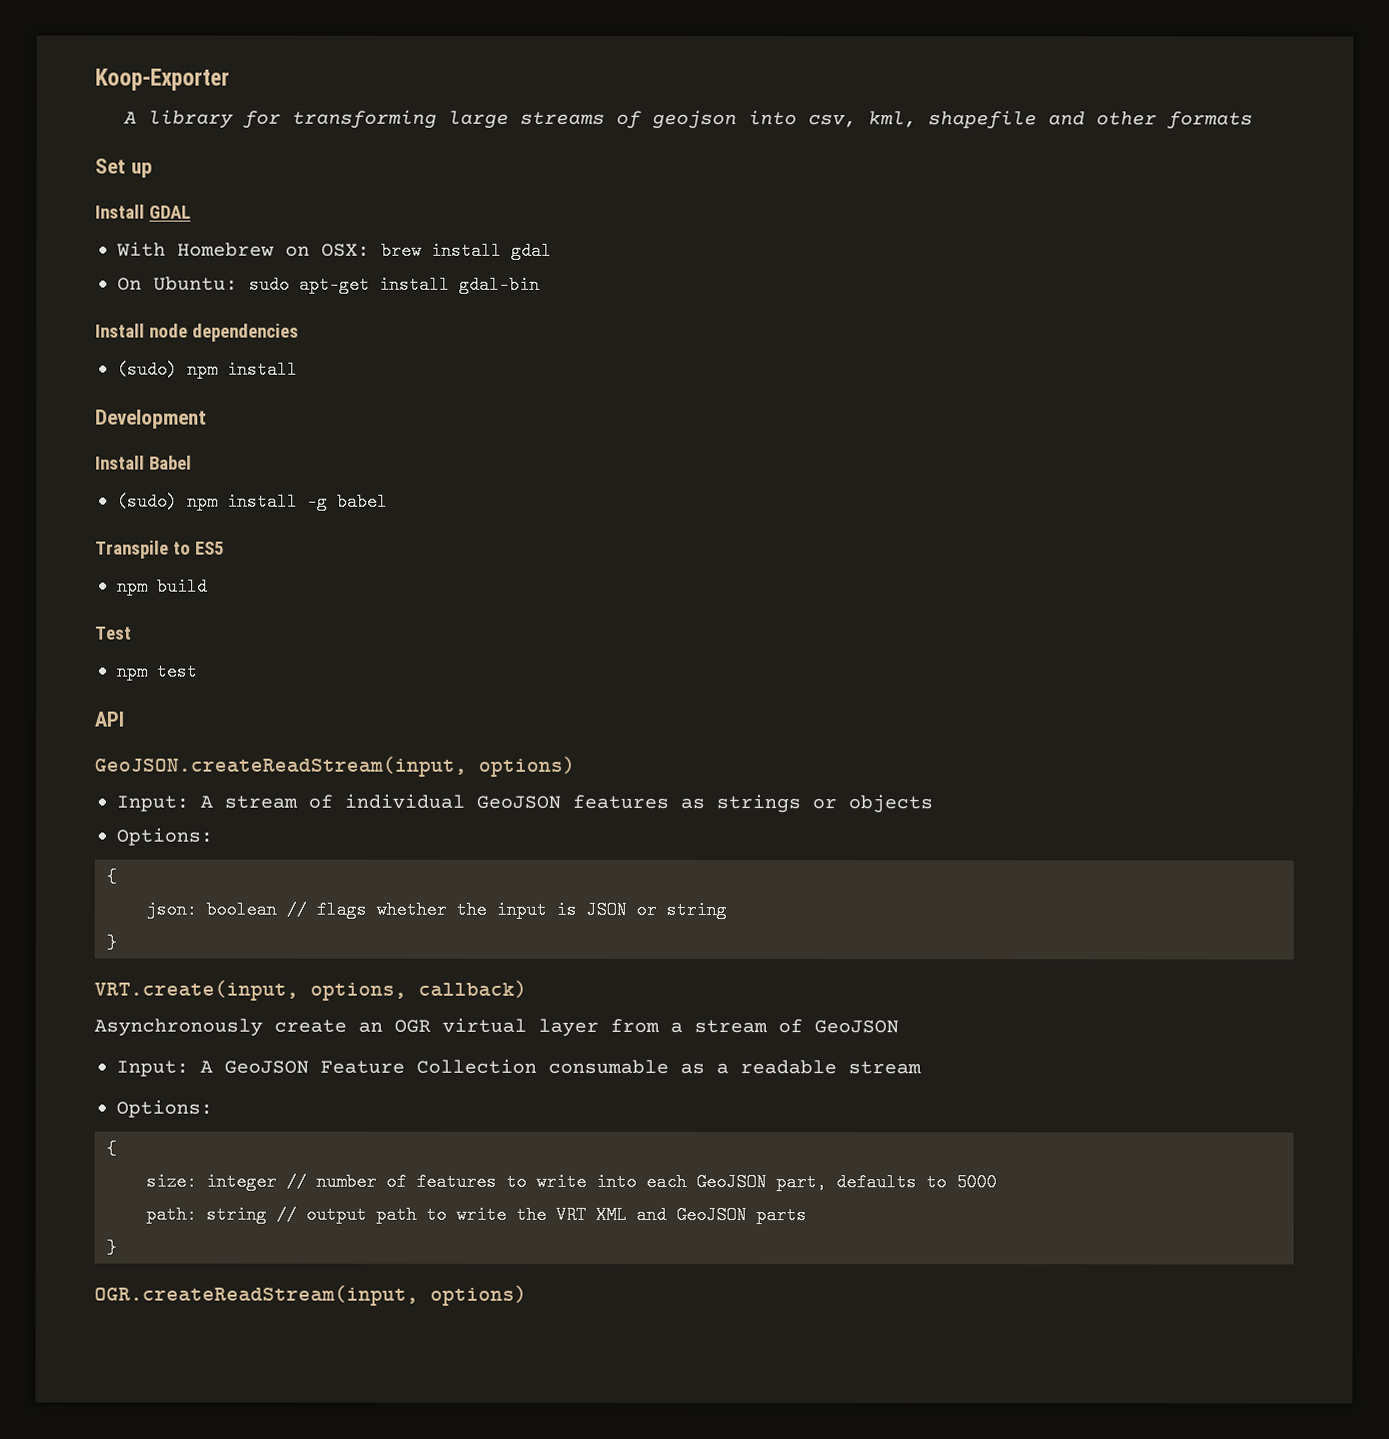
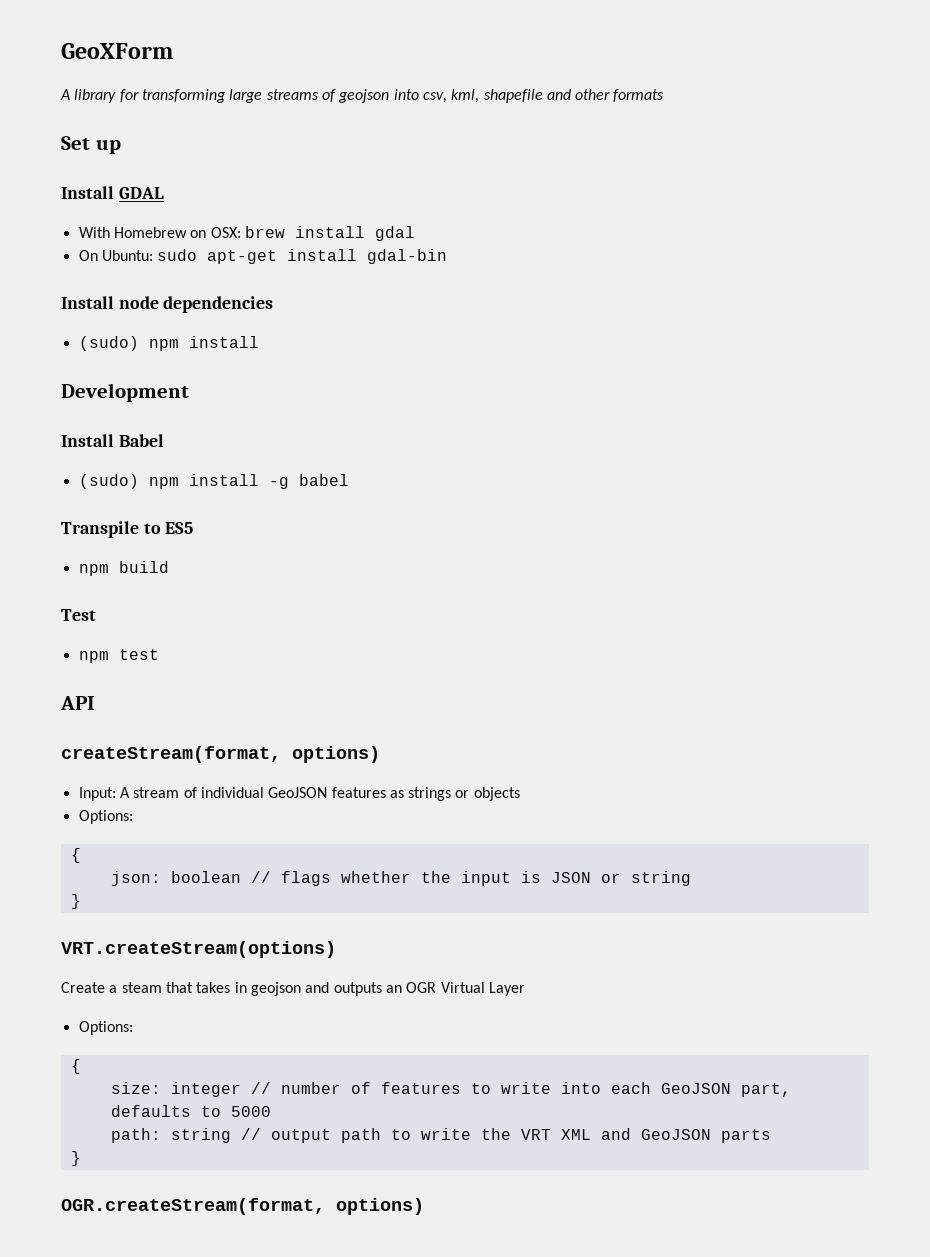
- Koop-Exporter
+ GeoXForm
- GeoJSON.createReadStream(input, options)
+ createStream(format, options)
- VRT.create(input, options, callback)
- Asynchronously create an OGR virtual layer from a stream of GeoJSON
- Input: A GeoJSON Feature Collection consumable as a readable stream
+ VRT.createStream(options)
+ Create a steam that takes in geojson and outputs an OGR Virtual Layer
- OGR.createReadStream(input, options)
+ OGR.createStream(format, options)

